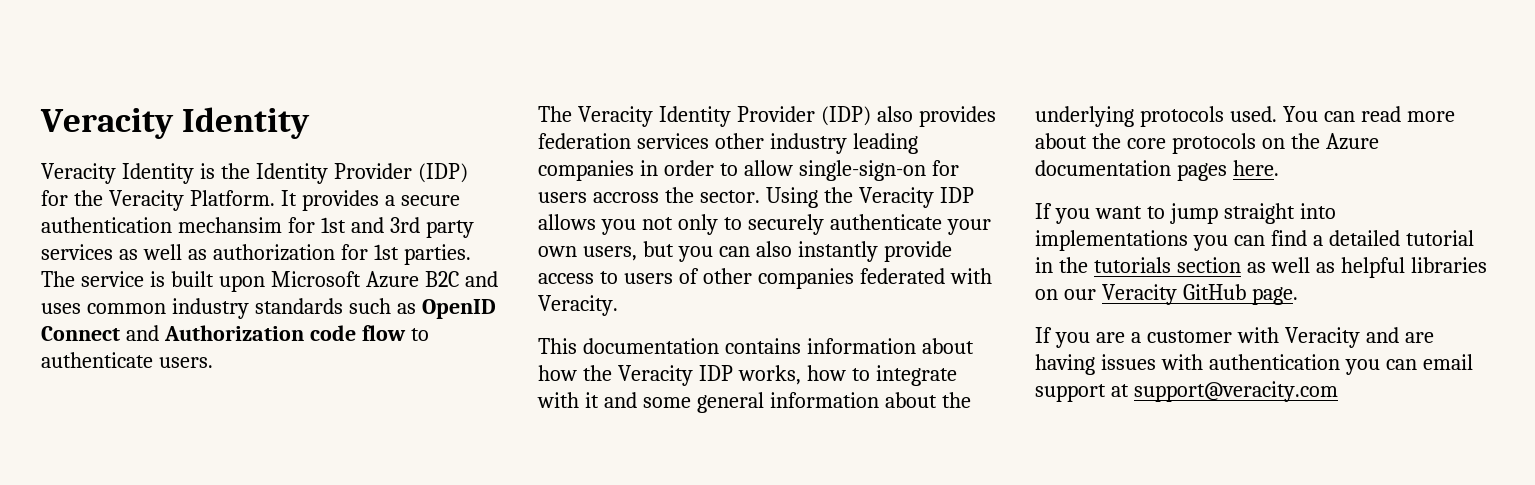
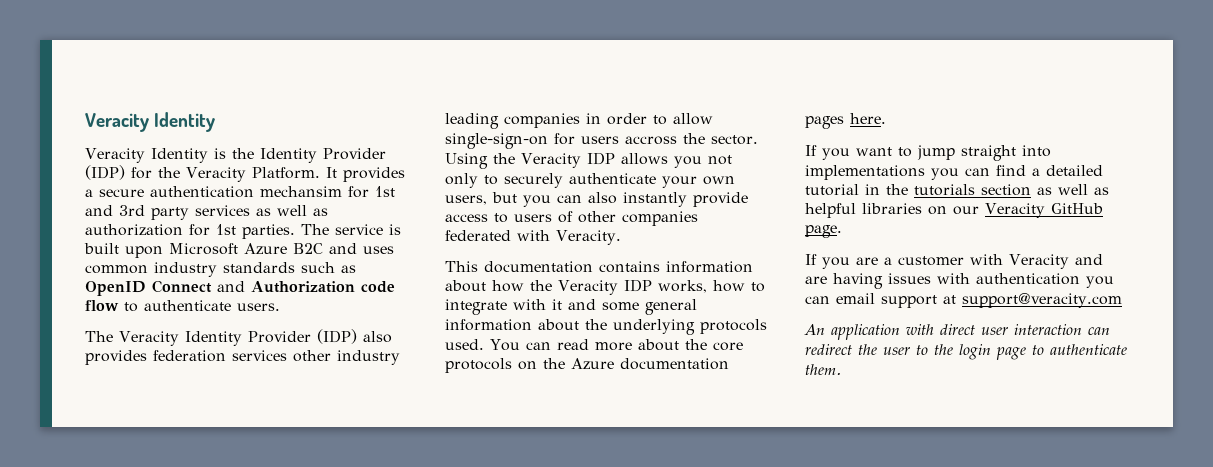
+ An application with direct user interaction can redirect the user to the login page to authenticate them.

